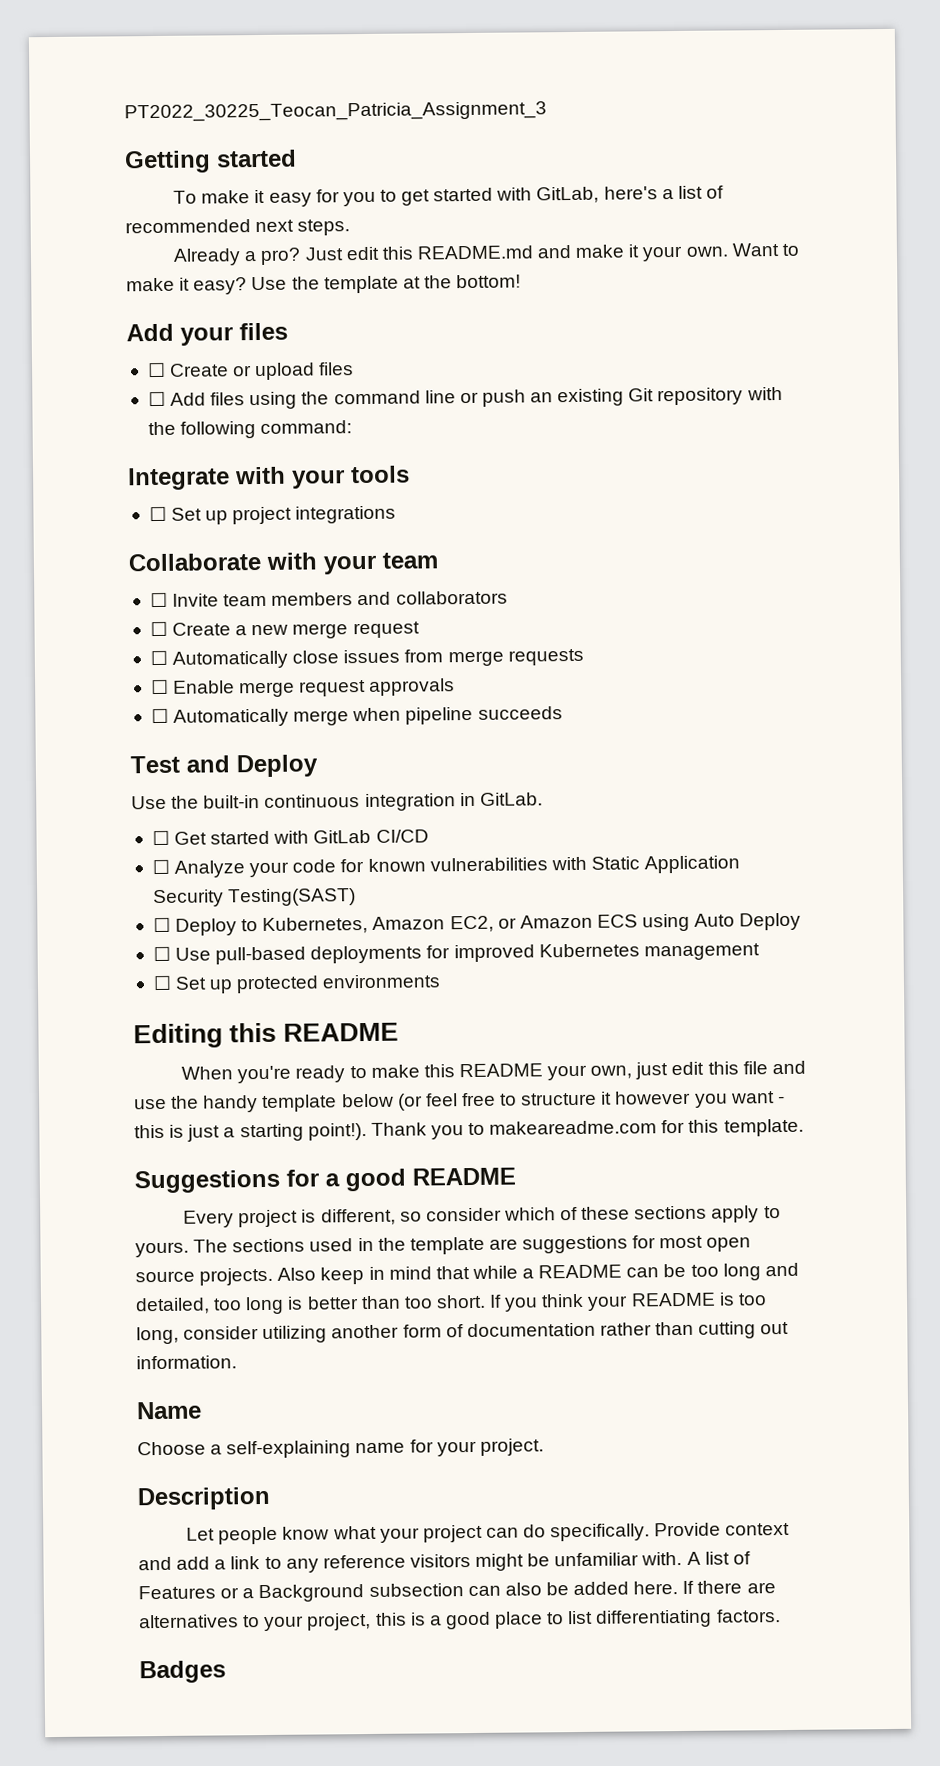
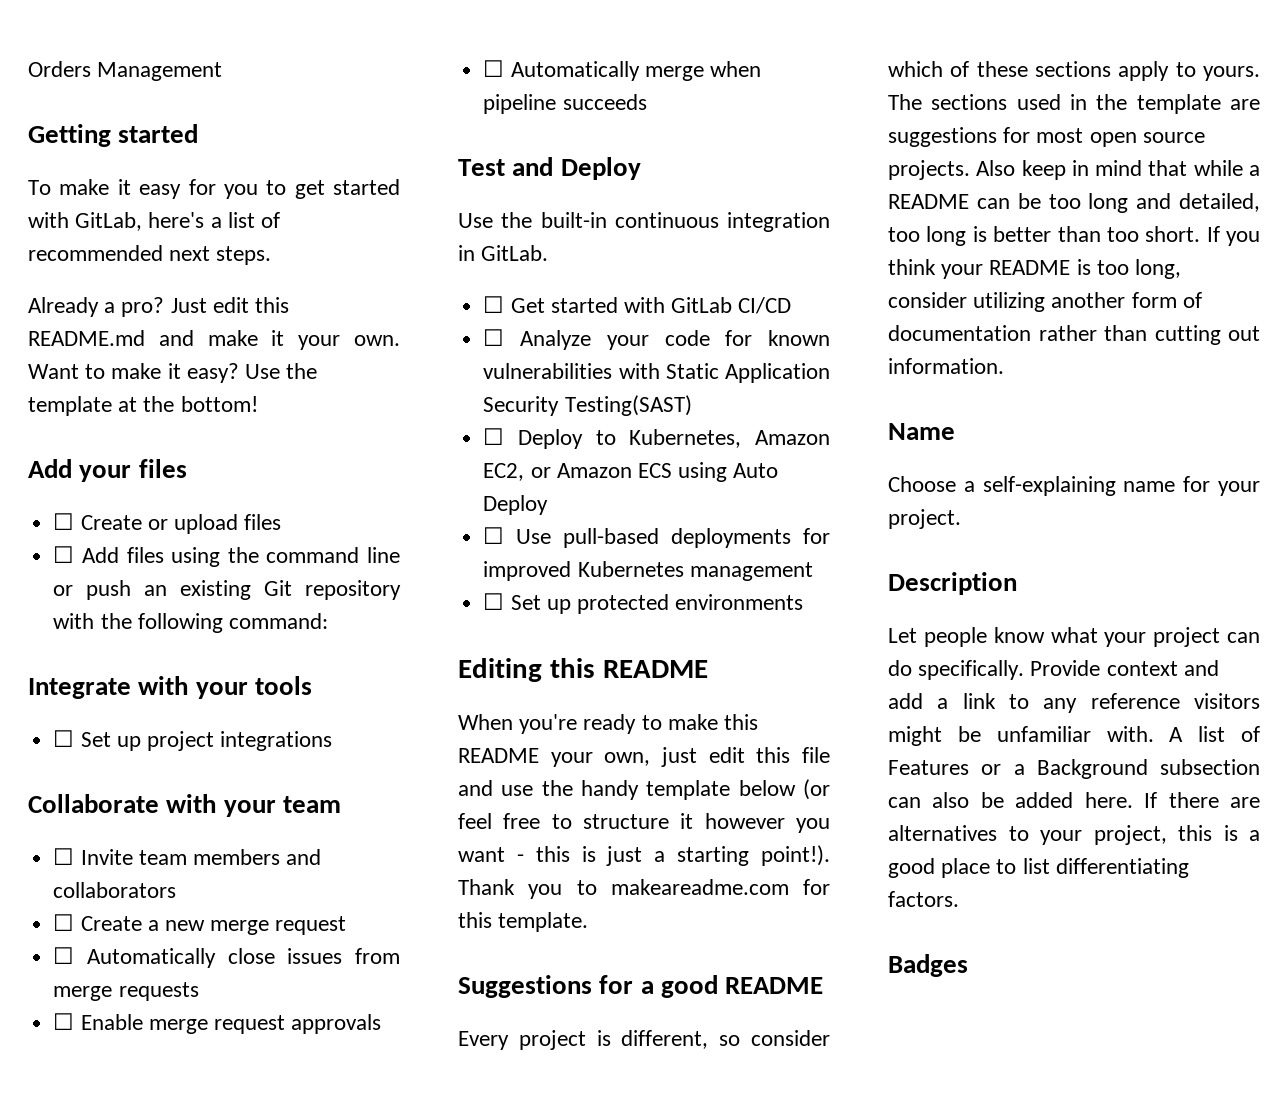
- PT2022_30225_Teocan_Patricia_Assignment_3
+ Orders Management

